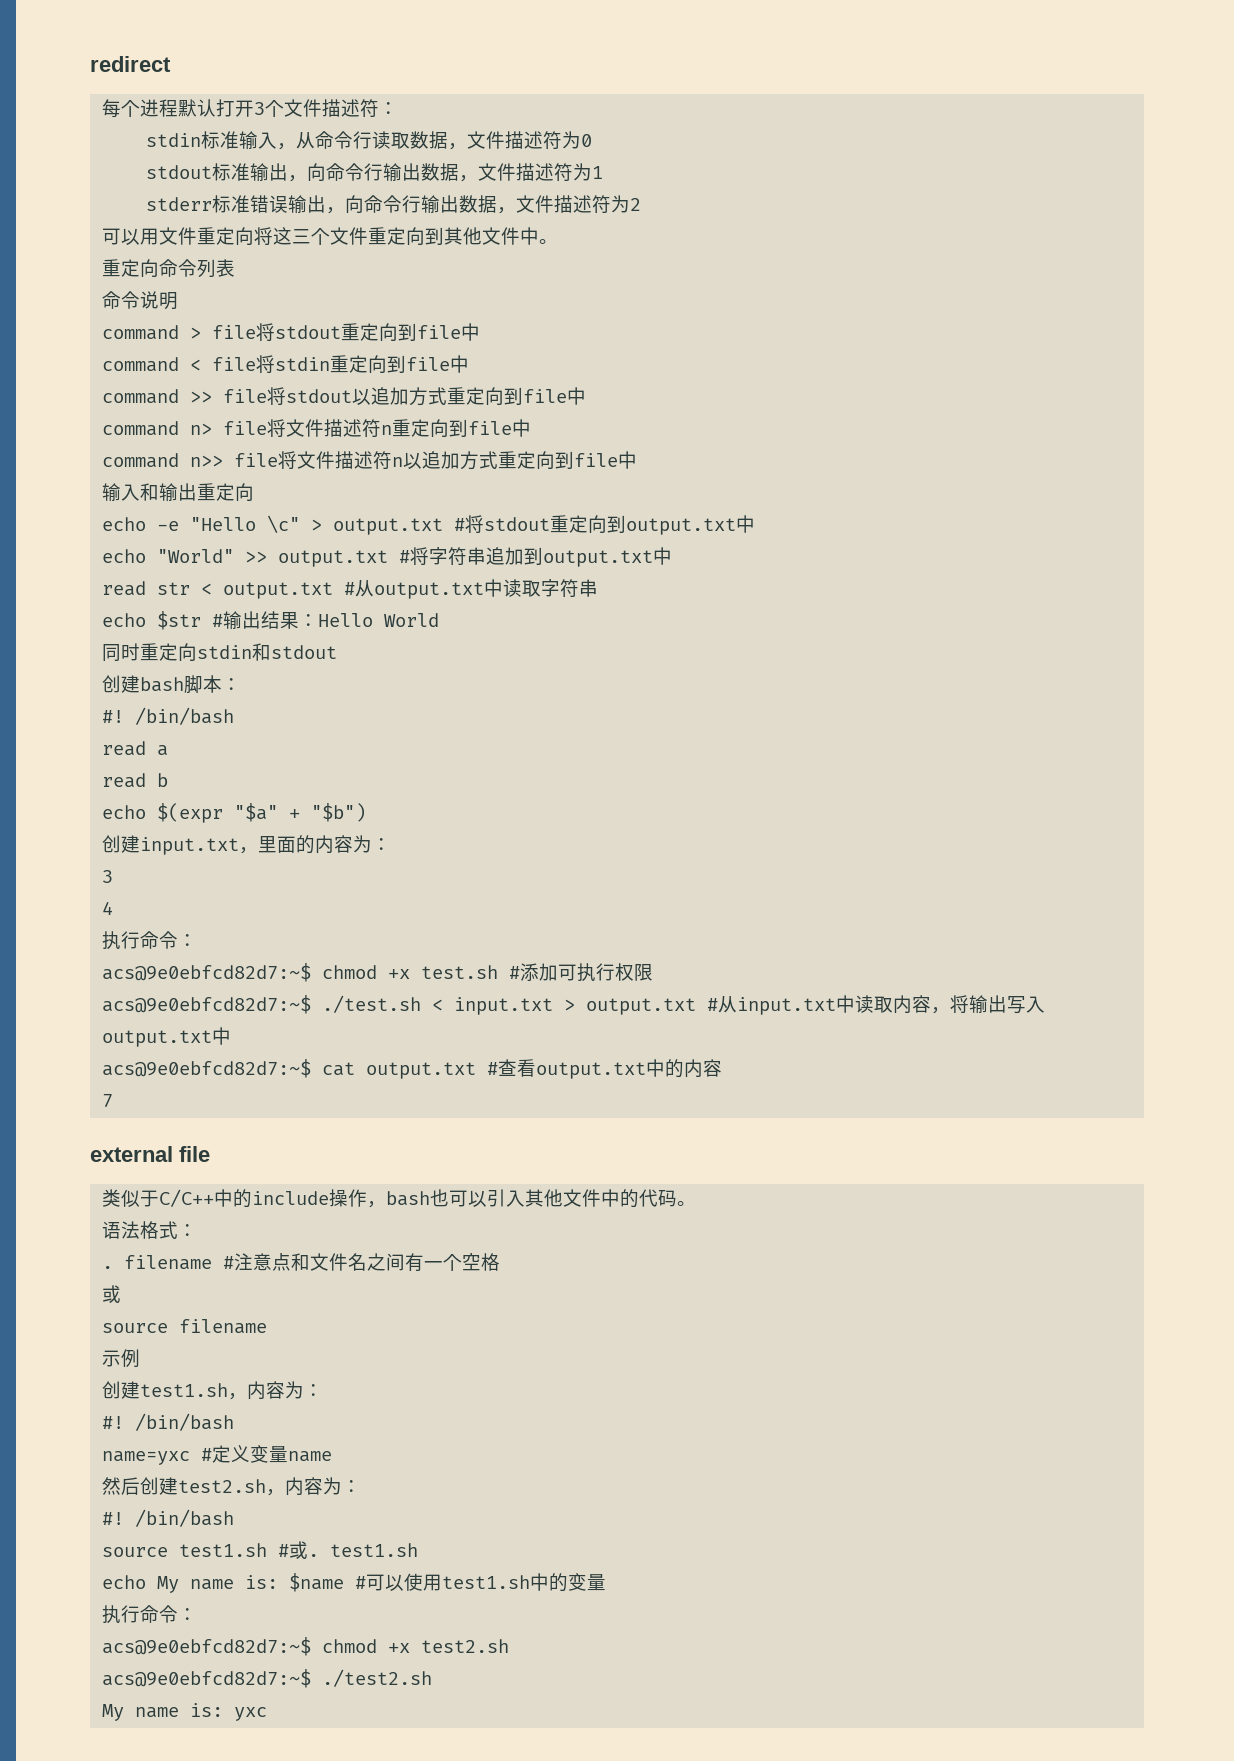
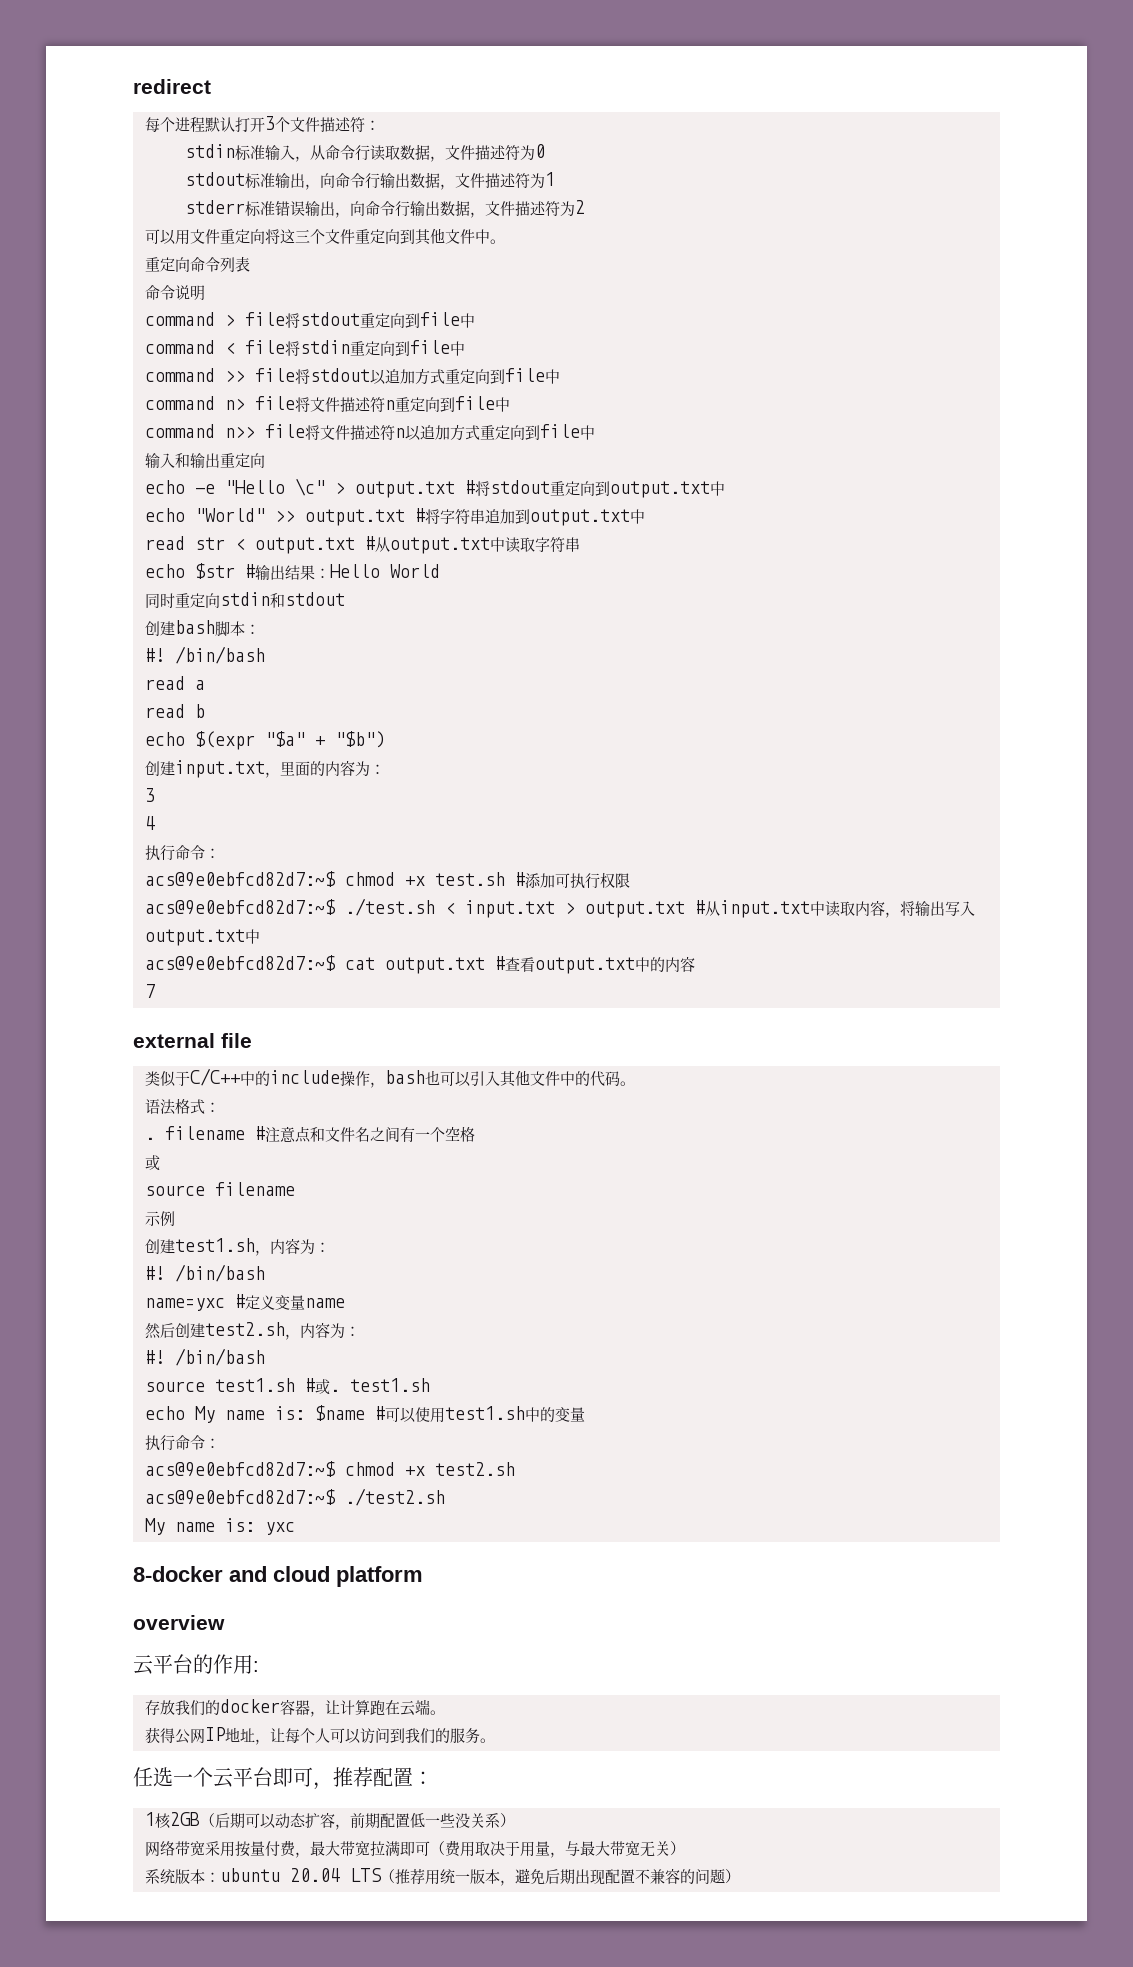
+ 8-docker and cloud platform
+ overview
+ 云平台的作用:
+ 存放我们的docker容器，让计算跑在云端。
+ 获得公网IP地址，让每个人可以访问到我们的服务。
+ 任选一个云平台即可，推荐配置：
+ 1核2GB（后期可以动态扩容，前期配置低一些没关系）
+ 网络带宽采用按量付费，最大带宽拉满即可（费用取决于用量，与最大带宽无关）
+ 系统版本：ubuntu 20.04 LTS（推荐用统一版本，避免后期出现配置不兼容的问题）

